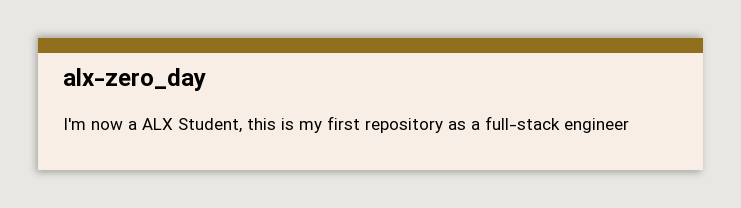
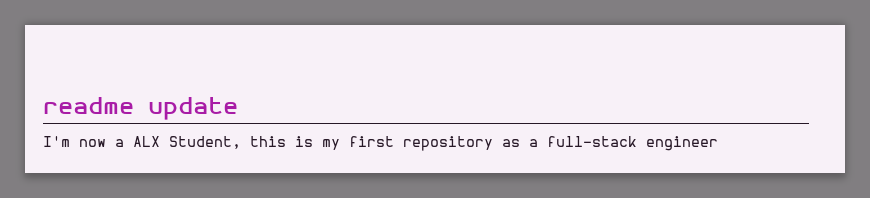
- alx-zero_day
+ readme update

